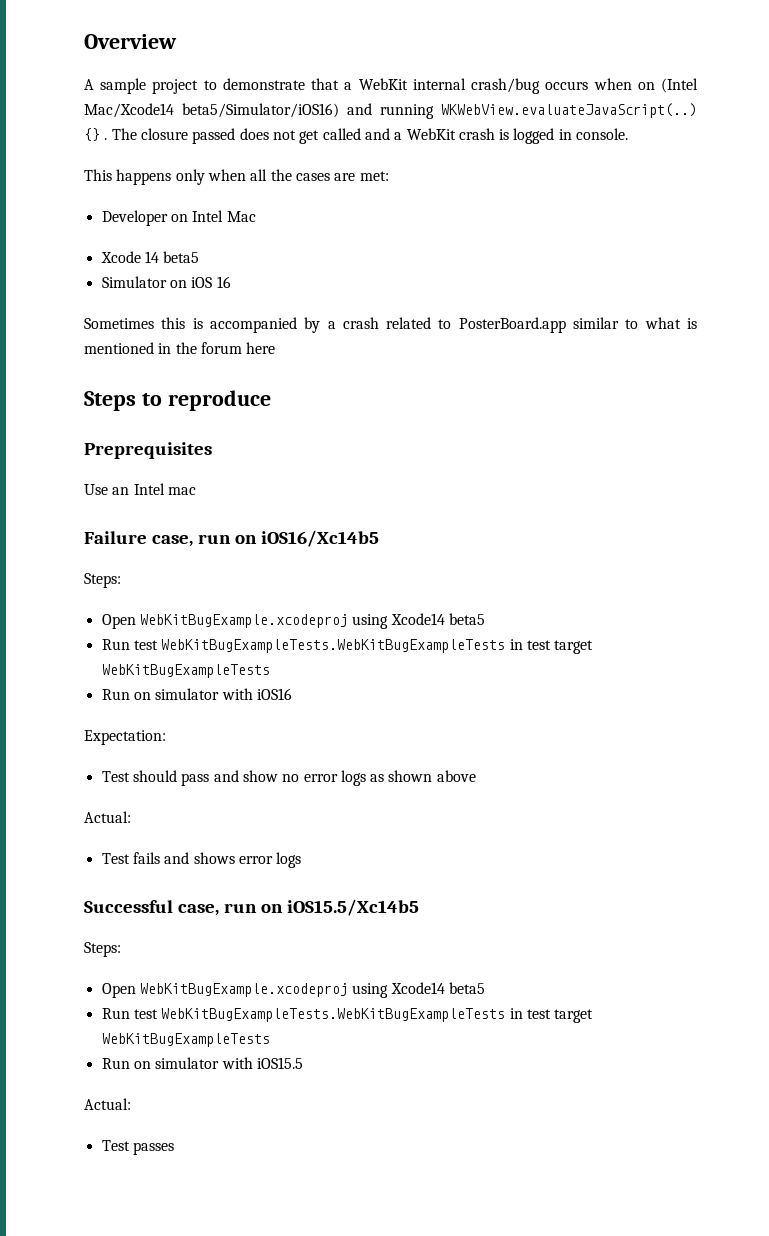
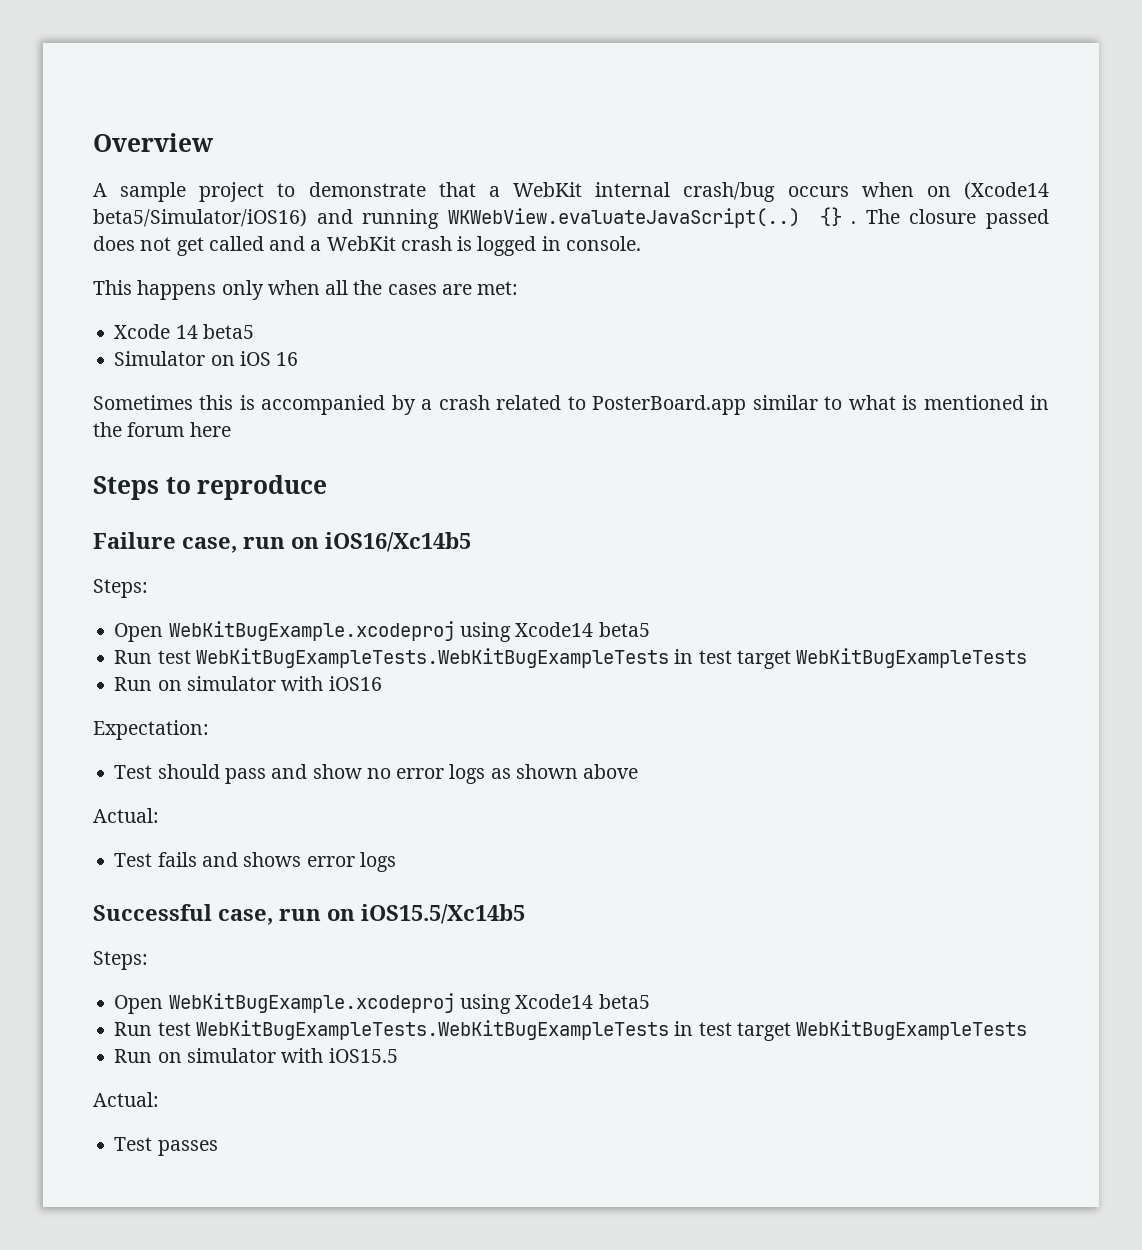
- A sample project to demonstrate that a WebKit internal crash/bug occurs when on (Intel Mac/Xcode14 beta5/Simulator/iOS16) and running WKWebView.evaluateJavaScript(..)
+ A sample project to demonstrate that a WebKit internal crash/bug occurs when on (Xcode14 beta5/Simulator/iOS16) and running WKWebView.evaluateJavaScript(..)
- Developer on Intel Mac
- Preprequisites
- Use an Intel mac

